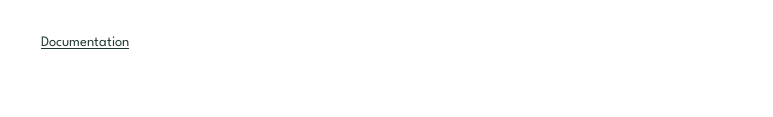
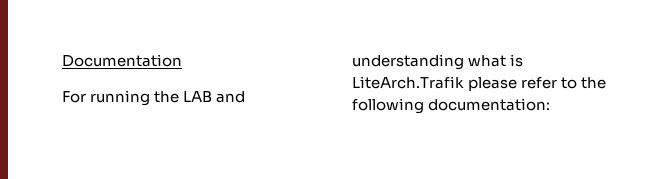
+ For running the LAB and understanding what is LiteArch.Trafik please refer to the following documentation:

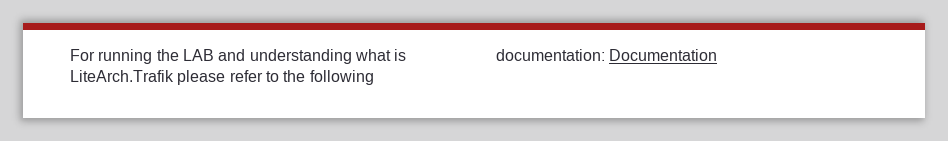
- Documentation
- For running the LAB and understanding what is LiteArch.Trafik please refer to the following documentation:
+ For running the LAB and understanding what is LiteArch.Trafik please refer to the following documentation: Documentation

